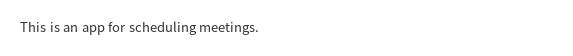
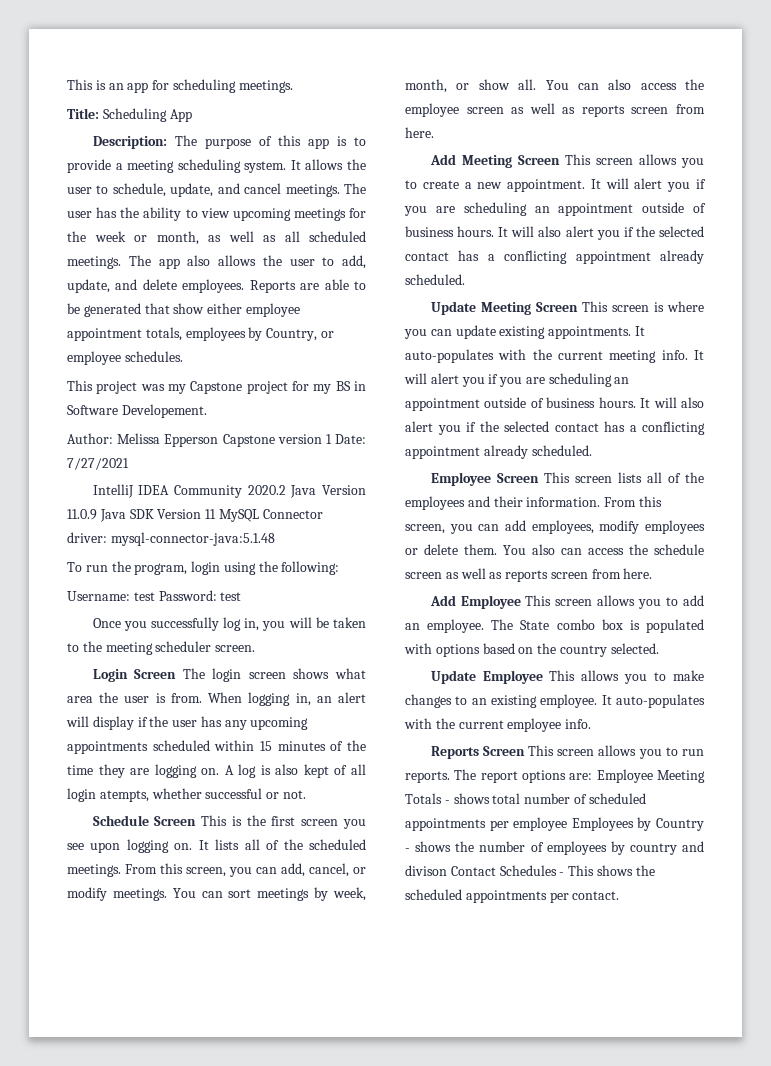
+ Title: Scheduling App
+ Description: The purpose of this app is to provide a meeting scheduling system. It allows the user to schedule, update, and cancel meetings. The user has the ability to view upcoming meetings for the week or month, as well as all scheduled meetings. The app also allows the user to add, update, and delete employees. Reports are able to be generated that show either employee appointment totals, employees by Country, or employee schedules.
+ This project was my Capstone project for my BS in Software Developement.
+ Author: Melissa Epperson Capstone version 1 Date: 7/27/2021
+ IntelliJ IDEA Community 2020.2 Java Version 11.0.9 Java SDK Version 11 MySQL Connector driver: mysql-connector-java:5.1.48
+ To run the program, login using the following:
+ Username: test Password: test
+ Once you successfully log in, you will be taken to the meeting scheduler screen.
+ Login Screen The login screen shows what area the user is from. When logging in, an alert will display if the user has any upcoming appointments scheduled within 15 minutes of the time they are logging on. A log is also kept of all login atempts, whether successful or not.
+ Schedule Screen This is the first screen you see upon logging on. It lists all of the scheduled meetings. From this screen, you can add, cancel, or modify meetings. You can sort meetings by week, month, or show all. You can also access the employee screen as well as reports screen from here.
+ Add Meeting Screen This screen allows you to create a new appointment. It will alert you if you are scheduling an appointment outside of business hours. It will also alert you if the selected contact has a conflicting appointment already scheduled.
+ Update Meeting Screen This screen is where you can update existing appointments. It auto-populates with the current meeting info. It will alert you if you are scheduling an appointment outside of business hours. It will also alert you if the selected contact has a conflicting appointment already scheduled.
+ Employee Screen This screen lists all of the employees and their information. From this screen, you can add employees, modify employees or delete them. You also can access the schedule screen as well as reports screen from here.
+ Add Employee This screen allows you to add an employee. The State combo box is populated with options based on the country selected.
+ Update Employee This allows you to make changes to an existing employee. It auto-populates with the current employee info.
+ Reports Screen This screen allows you to run reports. The report options are: Employee Meeting Totals - shows total number of scheduled appointments per employee Employees by Country - shows the number of employees by country and divison Contact Schedules - This shows the scheduled appointments per contact.

